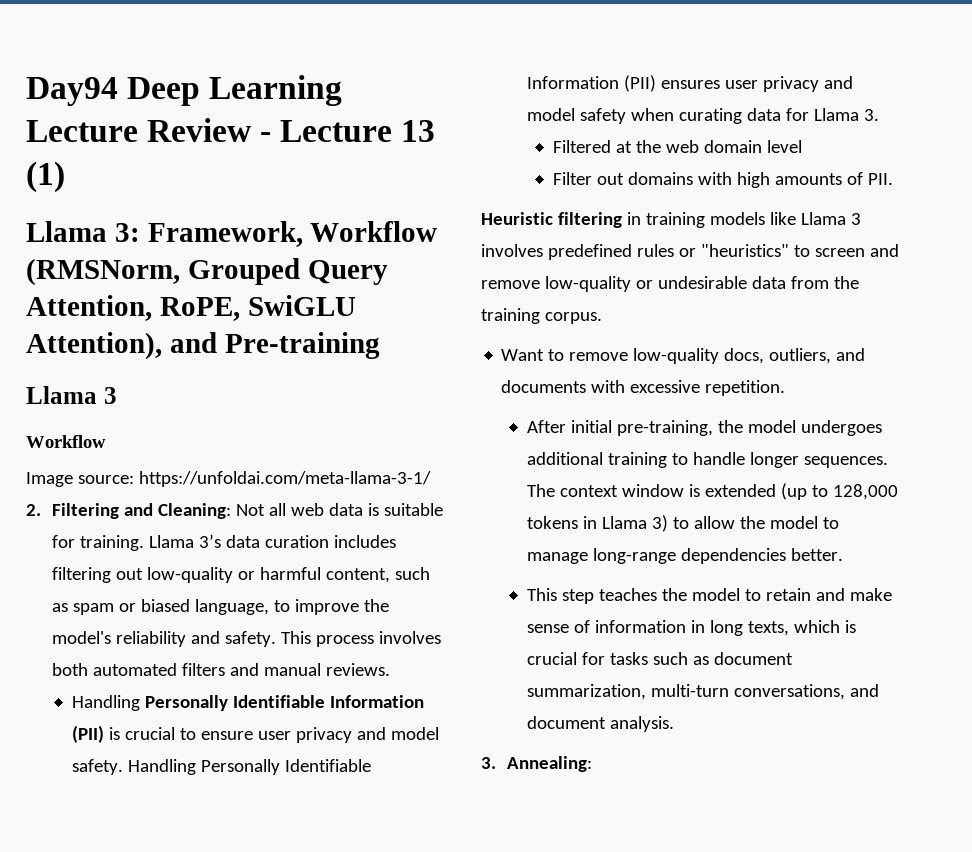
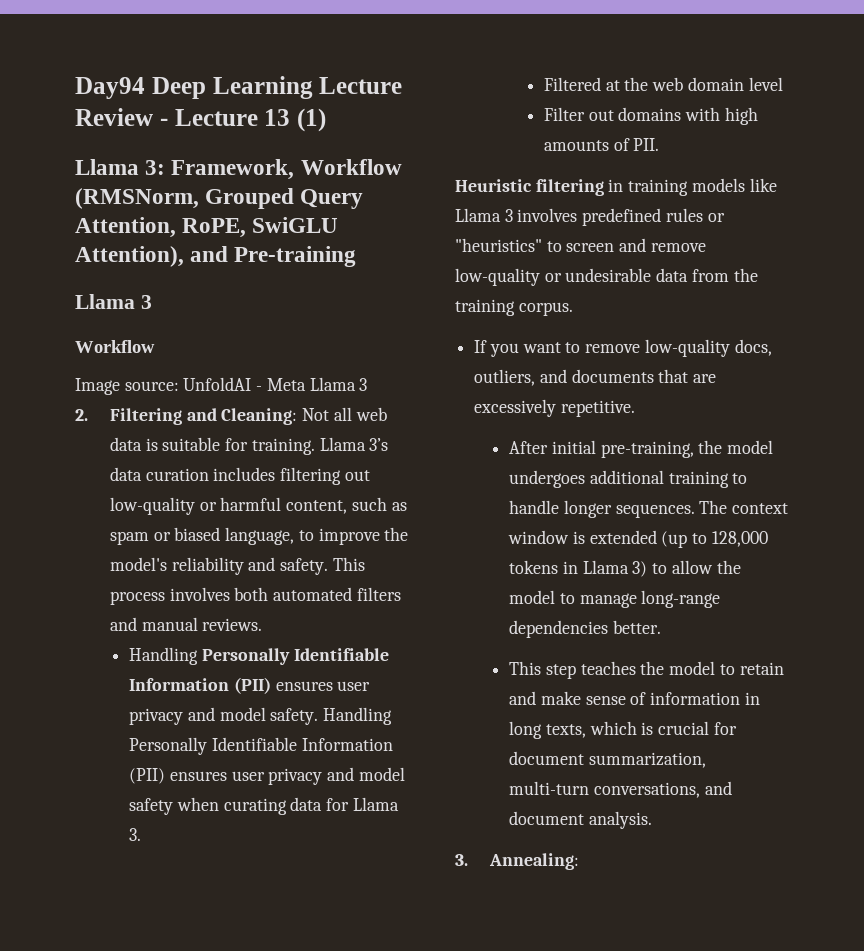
- Image source: https://unfoldai.com/meta-llama-3-1/
+ Image source: UnfoldAI - Meta Llama 3
- Handling Personally Identifiable Information (PII) is crucial to ensure user privacy and model safety.
+ Handling Personally Identifiable Information (PII) ensures user privacy and model safety.
- Want to remove low-quality docs, outliers, and documents with excessive repetition.
+ If you want to remove low-quality docs, outliers, and documents that are excessively repetitive.
- This step teaches the model to retain and make sense of information in long texts, which is crucial for tasks such as document summarization, multi-turn conversations, and document analysis.
+ This step teaches the model to retain and make sense of information in long texts, which is crucial for document summarization, multi-turn conversations, and document analysis.

